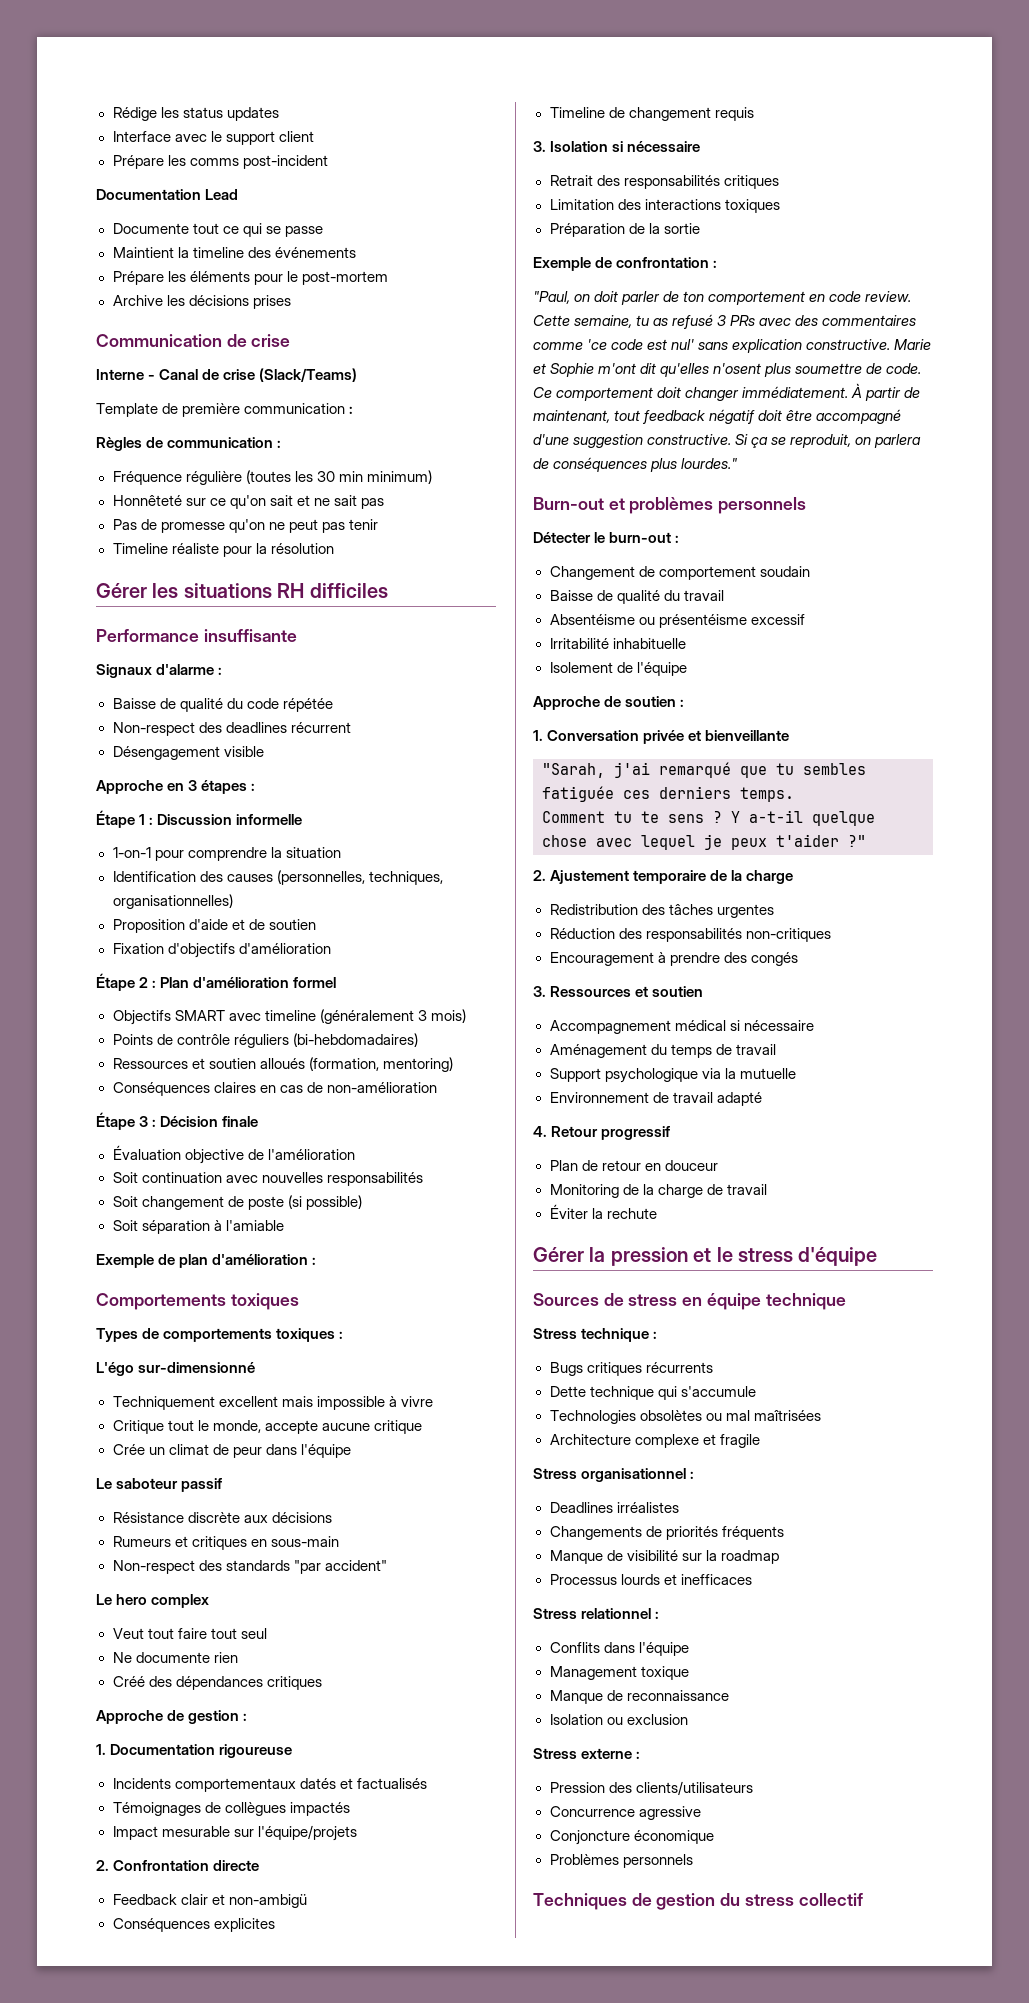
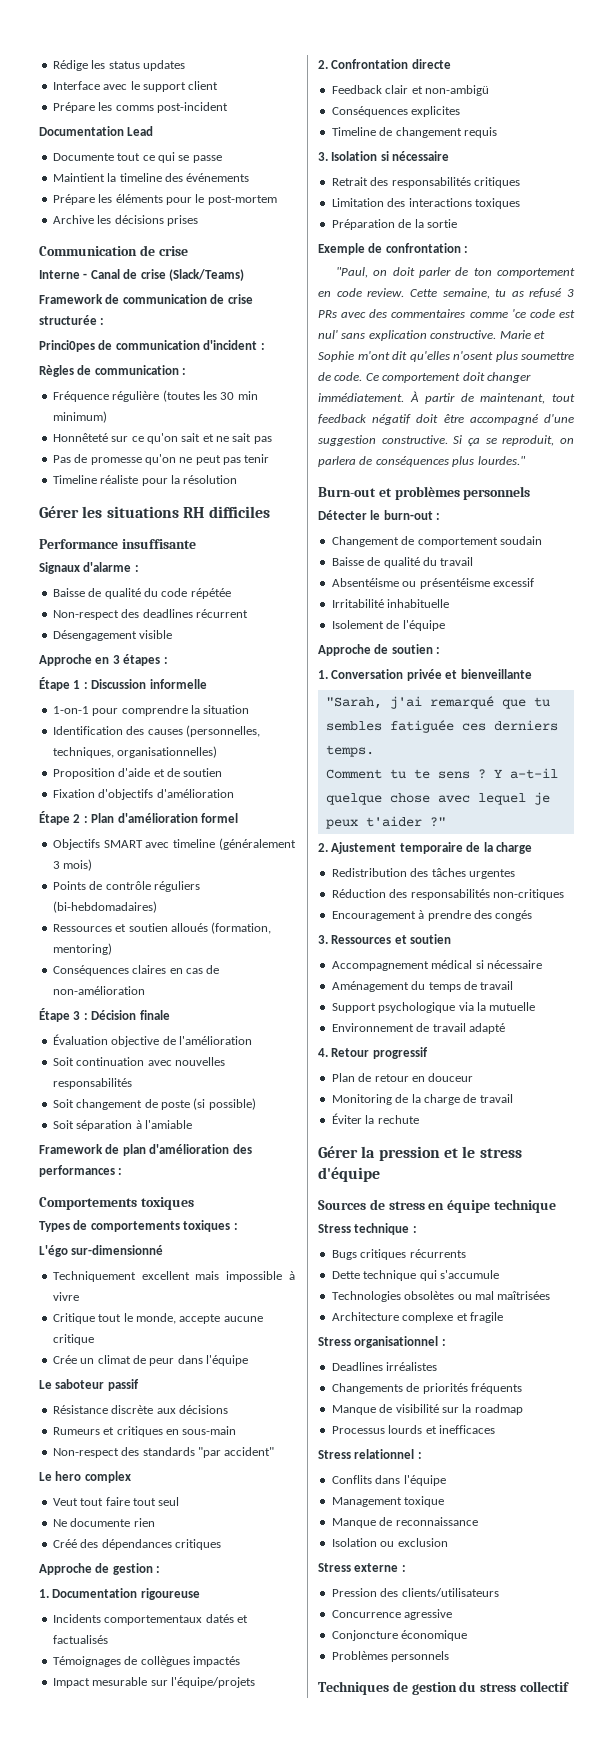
- Template de première communication :
+ Framework de communication de crise structurée :
+ Princi0pes de communication d'incident :
- Exemple de plan d'amélioration :
+ Framework de plan d'amélioration des performances :

